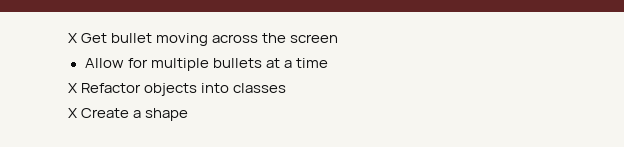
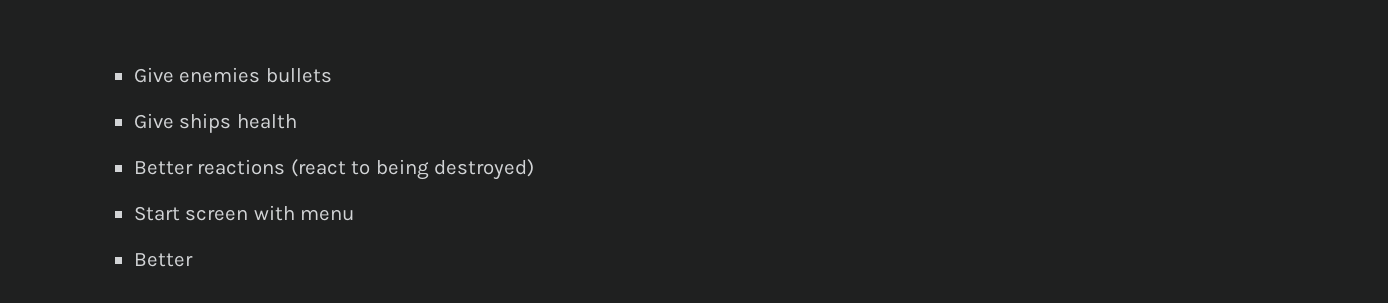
- X Get bullet moving across the screen
- Allow for multiple bullets at a time
- X Refactor objects into classes
- X Create a shape
+ Give enemies bullets
+ Give ships health
+ Better reactions (react to being destroyed)
+ Start screen with menu
+ Better

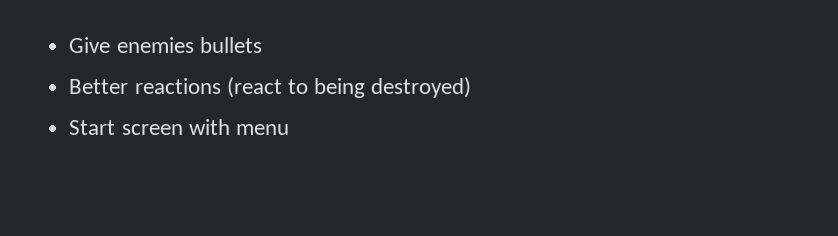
- Give ships health
  Start screen with menu
- Better

